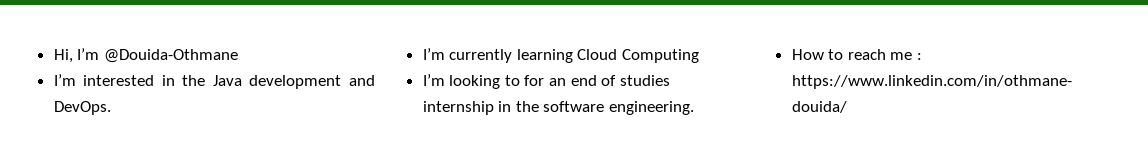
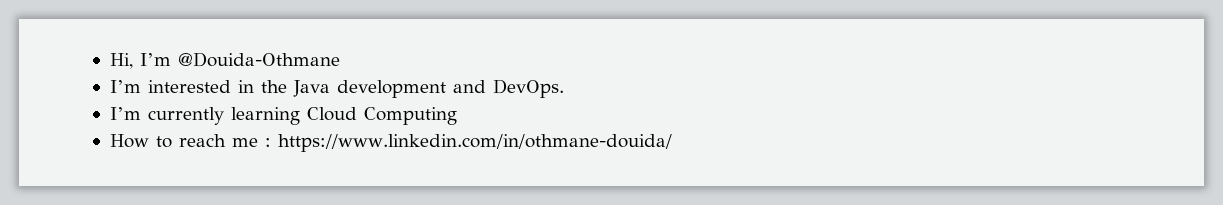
- I’m looking to for an end of studies internship in the software engineering.

